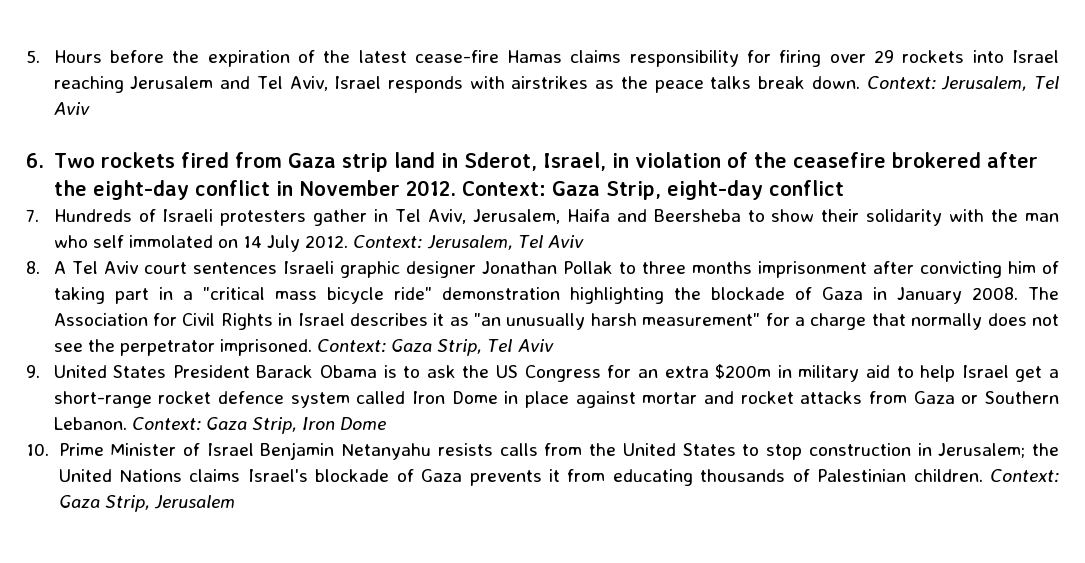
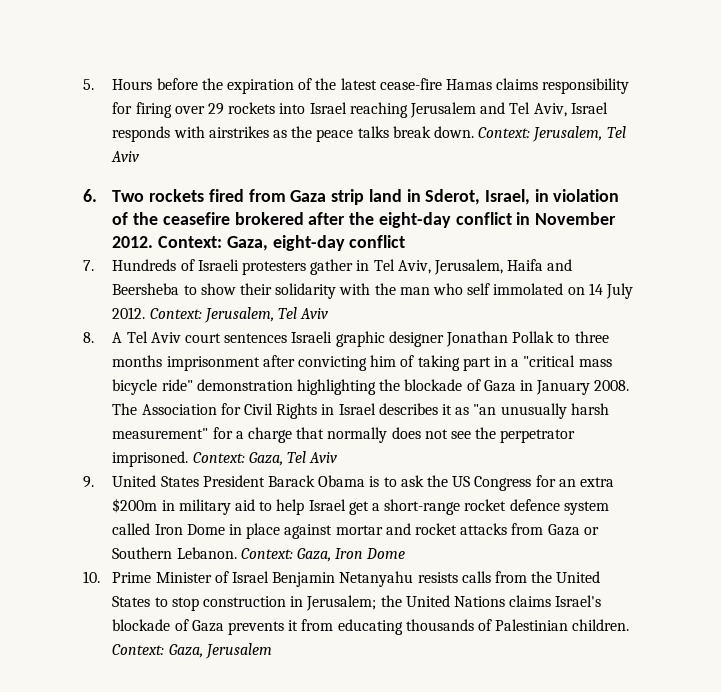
- Context: Gaza Strip, eight-day conflict
+ Context: Gaza, eight-day conflict
- Context: Gaza Strip, Tel Aviv
+ Context: Gaza, Tel Aviv
- Context: Gaza Strip, Iron Dome
+ Context: Gaza, Iron Dome
- Context: Gaza Strip, Jerusalem
+ Context: Gaza, Jerusalem

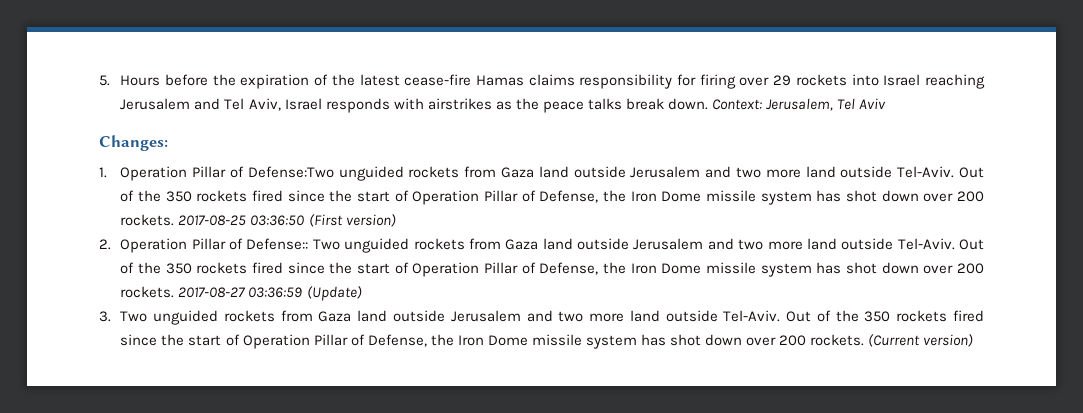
- 6. Two rockets fired from Gaza strip land in Sderot, Israel, in violation of the ceasefire brokered after the eight-day conflict in November 2012. Context: Gaza, eight-day conflict
- 7. Hundreds of Israeli protesters gather in Tel Aviv, Jerusalem, Haifa and Beersheba to show their solidarity with the man who self immolated on 14 July 2012. Context: Jerusalem, Tel Aviv
- 8. A Tel Aviv court sentences Israeli graphic designer Jonathan Pollak to three months imprisonment after convicting him of taking part in a "critical mass bicycle ride" demonstration highlighting the blockade of Gaza in January 2008. The Association for Civil Rights in Israel describes it as "an unusually harsh measurement" for a charge that normally does not see the perpetrator imprisoned. Context: Gaza, Tel Aviv
- 9. United States President Barack Obama is to ask the US Congress for an extra $200m in military aid to help Israel get a short-range rocket defence system called Iron Dome in place against mortar and rocket attacks from Gaza or Southern Lebanon. Context: Gaza, Iron Dome
- 10. Prime Minister of Israel Benjamin Netanyahu resists calls from the United States to stop construction in Jerusalem; the United Nations claims Israel's blockade of Gaza prevents it from educating thousands of Palestinian children. Context: Gaza, Jerusalem
+ Changes:
+ 1. Operation Pillar of Defense:Two unguided rockets from Gaza land outside Jerusalem and two more land outside Tel-Aviv. Out of the 350 rockets fired since the start of Operation Pillar of Defense, the Iron Dome missile system has shot down over 200 rockets. 2017-08-25 03:36:50 (First version)
+ 2. Operation Pillar of Defense:: Two unguided rockets from Gaza land outside Jerusalem and two more land outside Tel-Aviv. Out of the 350 rockets fired since the start of Operation Pillar of Defense, the Iron Dome missile system has shot down over 200 rockets. 2017-08-27 03:36:59 (Update)
+ 3. Two unguided rockets from Gaza land outside Jerusalem and two more land outside Tel-Aviv. Out of the 350 rockets fired since the start of Operation Pillar of Defense, the Iron Dome missile system has shot down over 200 rockets. (Current version)

